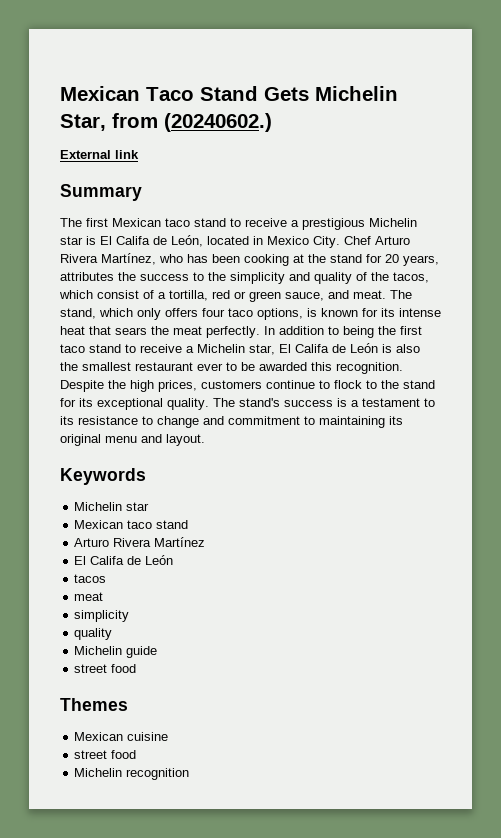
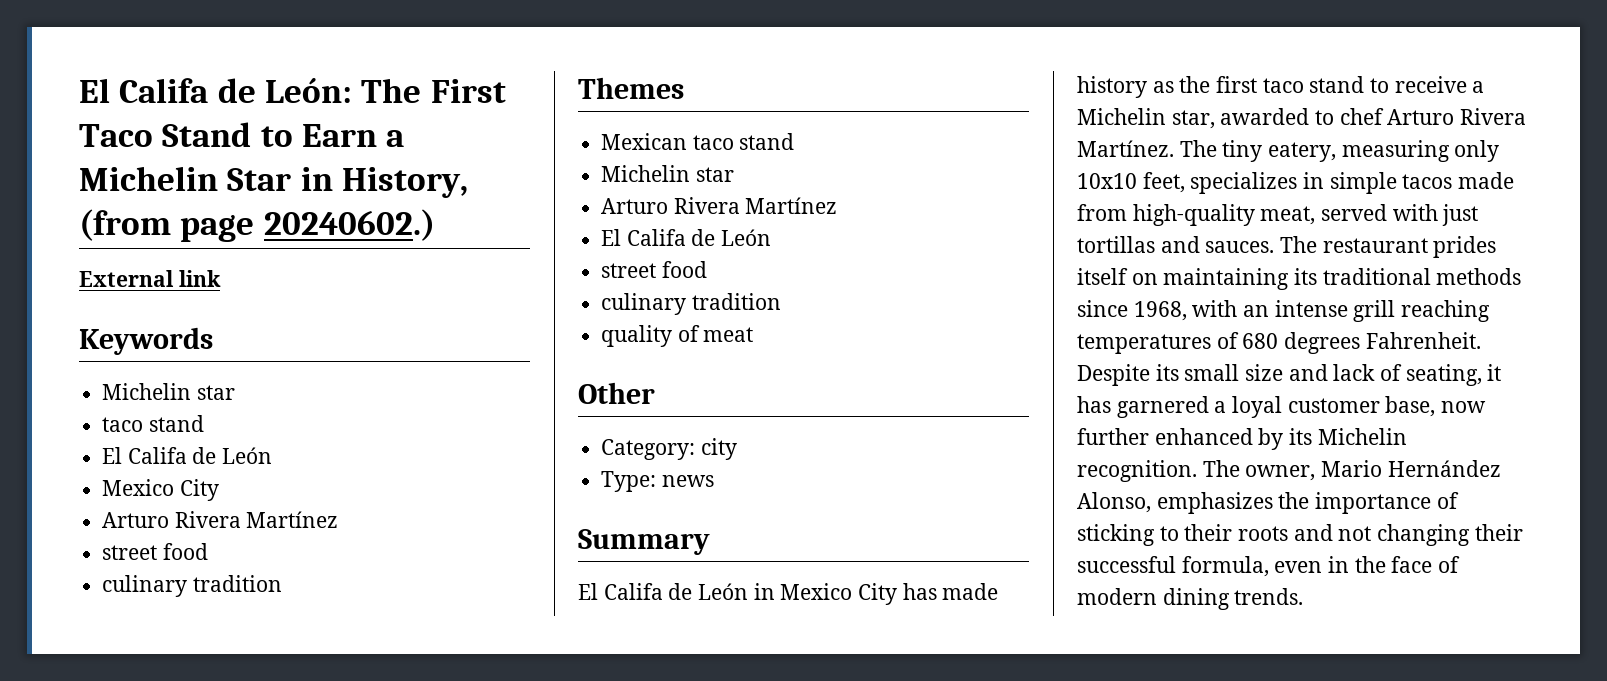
- Mexican Taco Stand Gets Michelin Star, from (20240602.)
+ El Califa de León: The First Taco Stand to Earn a Michelin Star in History, (from page 20240602.)
  External link
- Summary
- The first Mexican taco stand to receive a prestigious Michelin star is El Califa de León, located in Mexico City. Chef Arturo Rivera Martínez, who has been cooking at the stand for 20 years, attributes the success to the simplicity and quality of the tacos, which consist of a tortilla, red or green sauce, and meat. The stand, which only offers four taco options, is known for its intense heat that sears the meat perfectly. In addition to being the first taco stand to receive a Michelin star, El Califa de León is also the smallest restaurant ever to be awarded this recognition. Despite the high prices, customers continue to flock to the stand for its exceptional quality. The stand's success is a testament to its resistance to change and commitment to maintaining its original menu and layout.
  Keywords
  Michelin star
+ taco stand
+ El Califa de León
+ Mexico City
+ Arturo Rivera Martínez
+ street food
+ culinary tradition
+ Themes
  Mexican taco stand
+ Michelin star
  Arturo Rivera Martínez
  El Califa de León
- tacos
- meat
- simplicity
- quality
- Michelin guide
  street food
- Themes
- Mexican cuisine
- street food
- Michelin recognition
+ culinary tradition
+ quality of meat
+ Other
+ Category: city
+ Type: news
+ Summary
+ El Califa de León in Mexico City has made history as the first taco stand to receive a Michelin star, awarded to chef Arturo Rivera Martínez. The tiny eatery, measuring only 10x10 feet, specializes in simple tacos made from high-quality meat, served with just tortillas and sauces. The restaurant prides itself on maintaining its traditional methods since 1968, with an intense grill reaching temperatures of 680 degrees Fahrenheit. Despite its small size and lack of seating, it has garnered a loyal customer base, now further enhanced by its Michelin recognition. The owner, Mario Hernández Alonso, emphasizes the importance of sticking to their roots and not changing their successful formula, even in the face of modern dining trends.

